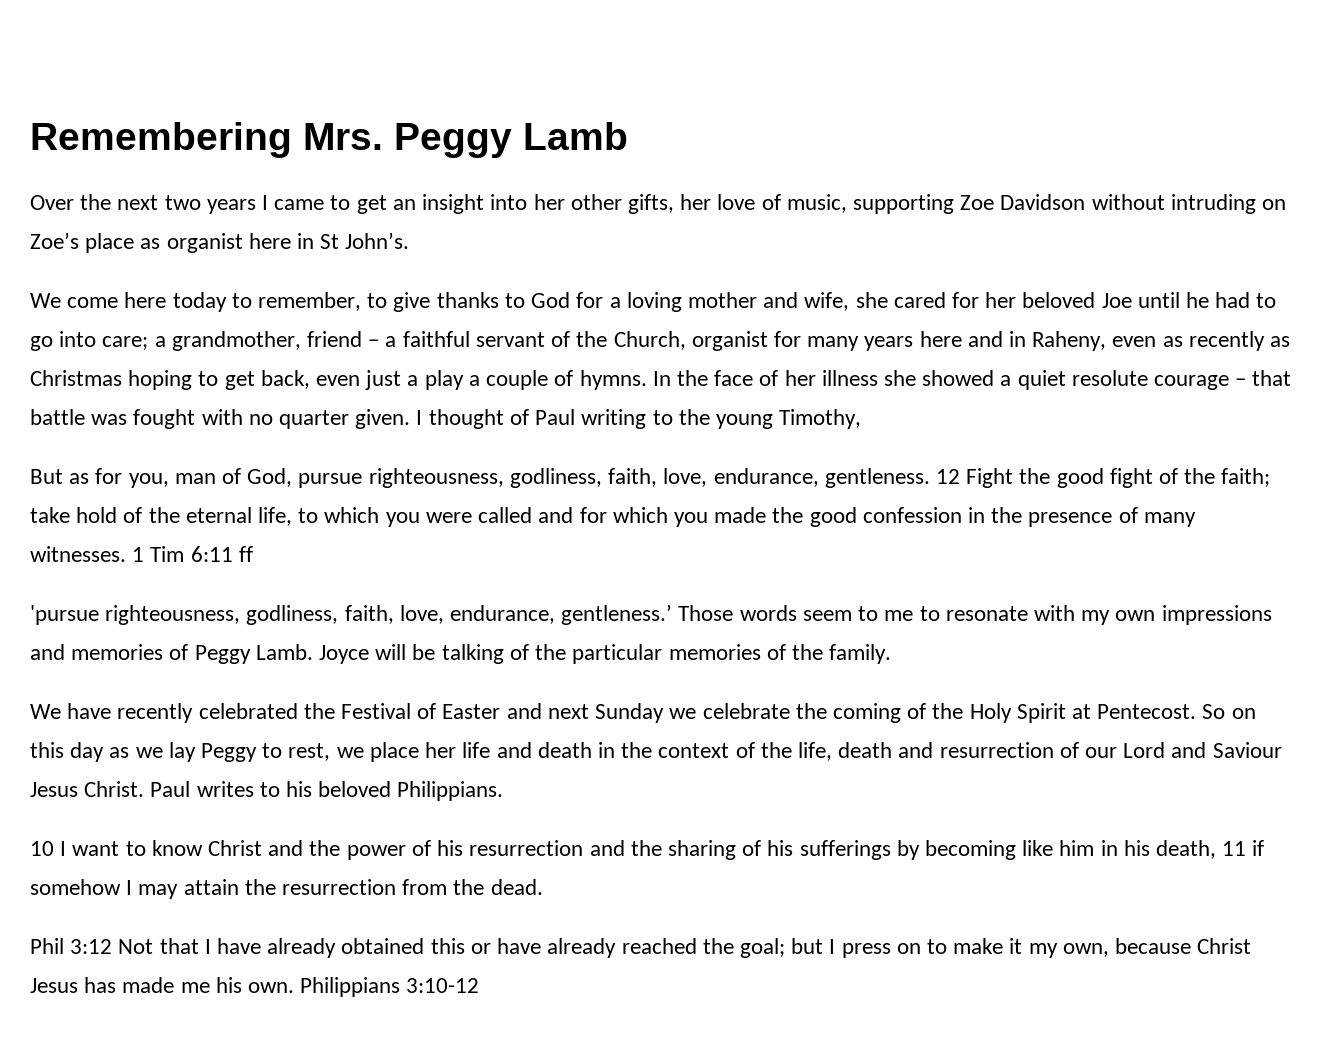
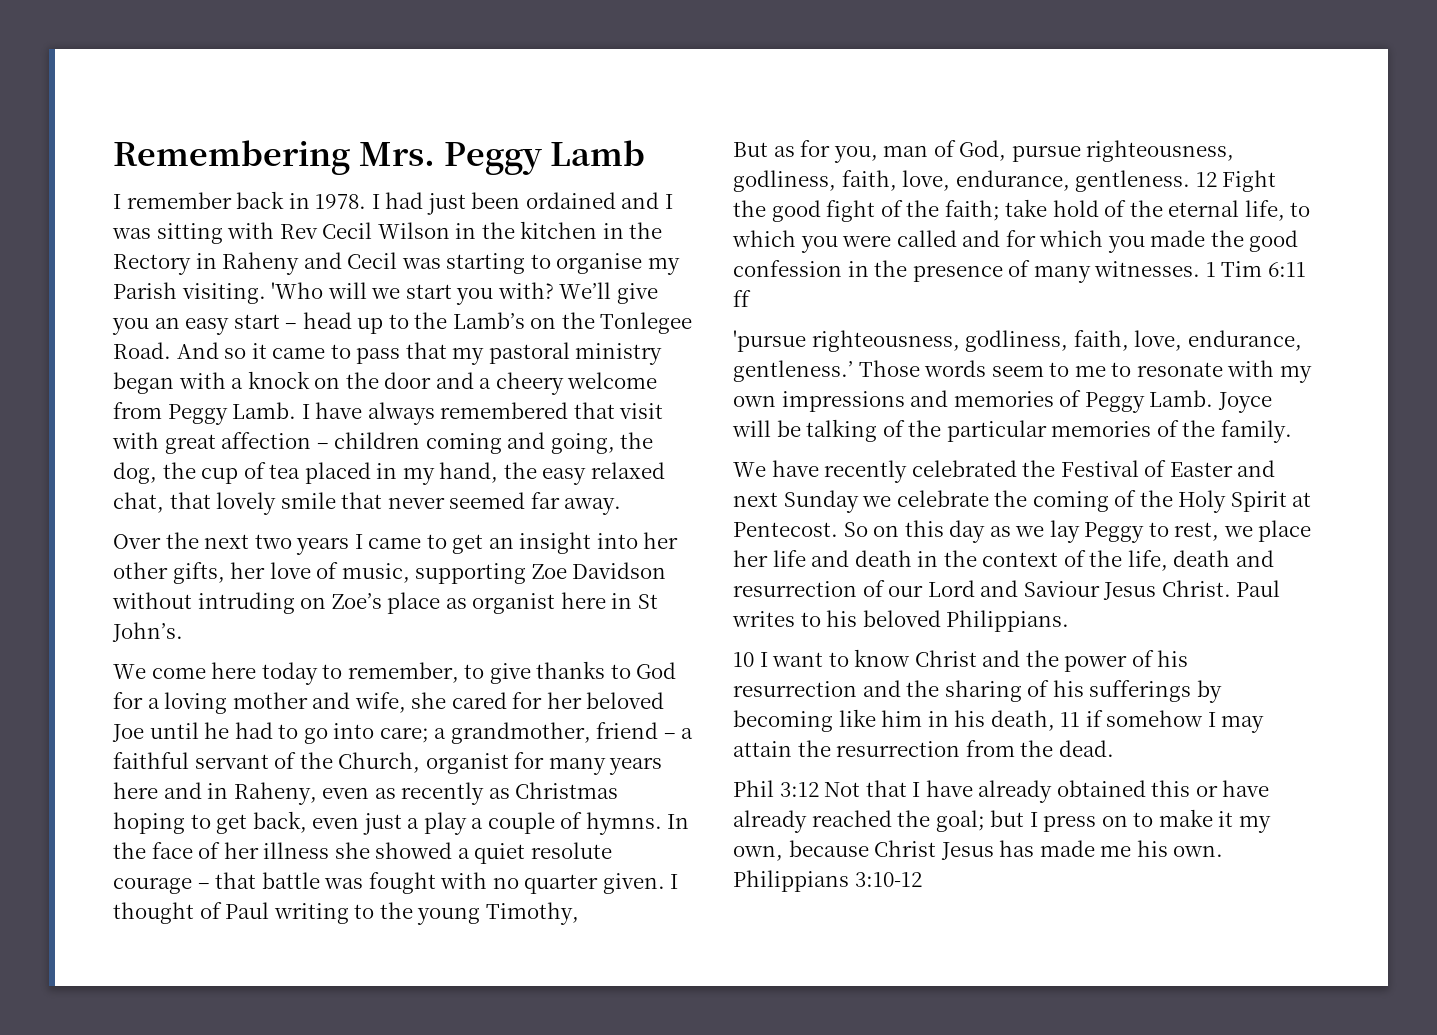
+ I remember back in 1978. I had just been ordained and I was sitting with Rev Cecil Wilson in the kitchen in the Rectory in Raheny and Cecil was starting to organise my Parish visiting. 'Who will we start you with? We’ll give you an easy start – head up to the Lamb’s on the Tonlegee Road. And so it came to pass that my pastoral ministry began with a knock on the door and a cheery welcome from Peggy Lamb. I have always remembered that visit with great affection – children coming and going, the dog, the cup of tea placed in my hand, the easy relaxed chat, that lovely smile that never seemed far away.

